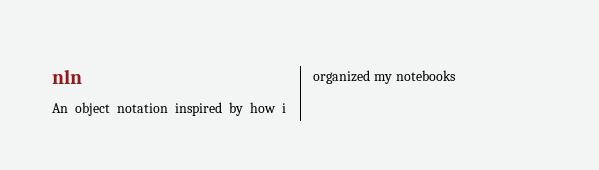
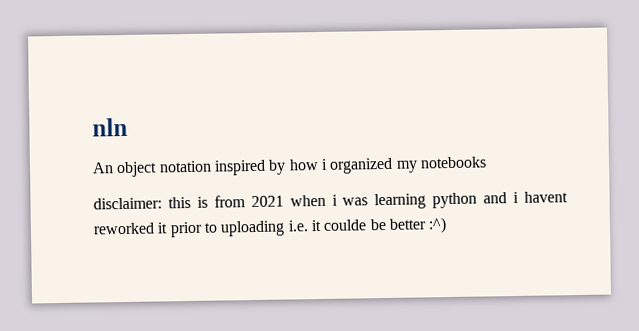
+ disclaimer: this is from 2021 when i was learning python and i havent reworked it prior to uploading i.e. it coulde be better :^)

